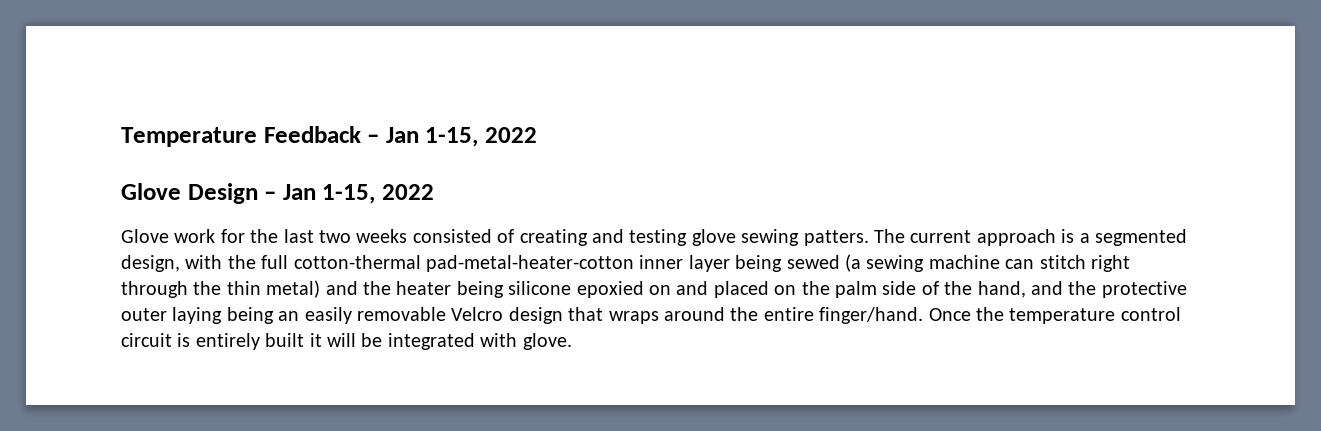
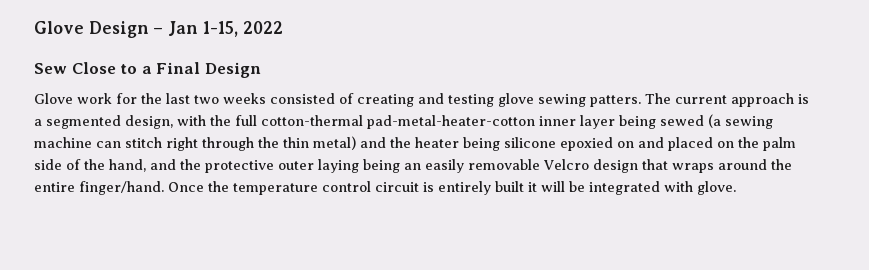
- Temperature Feedback – Jan 1-15, 2022
+ Sew Close to a Final Design

